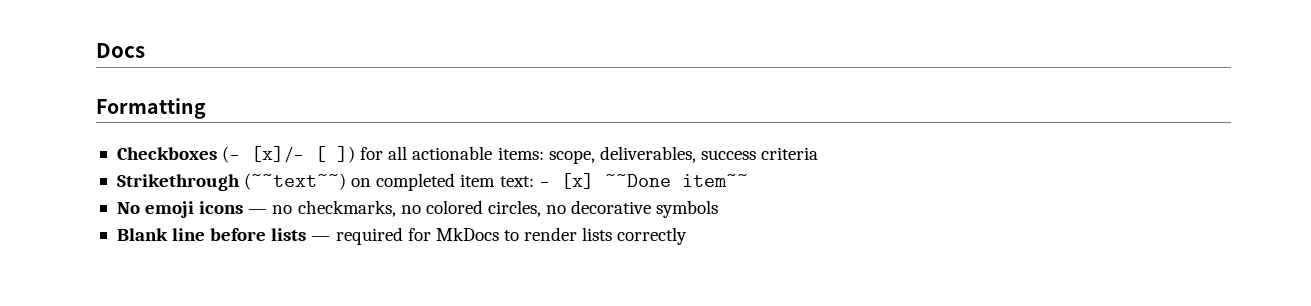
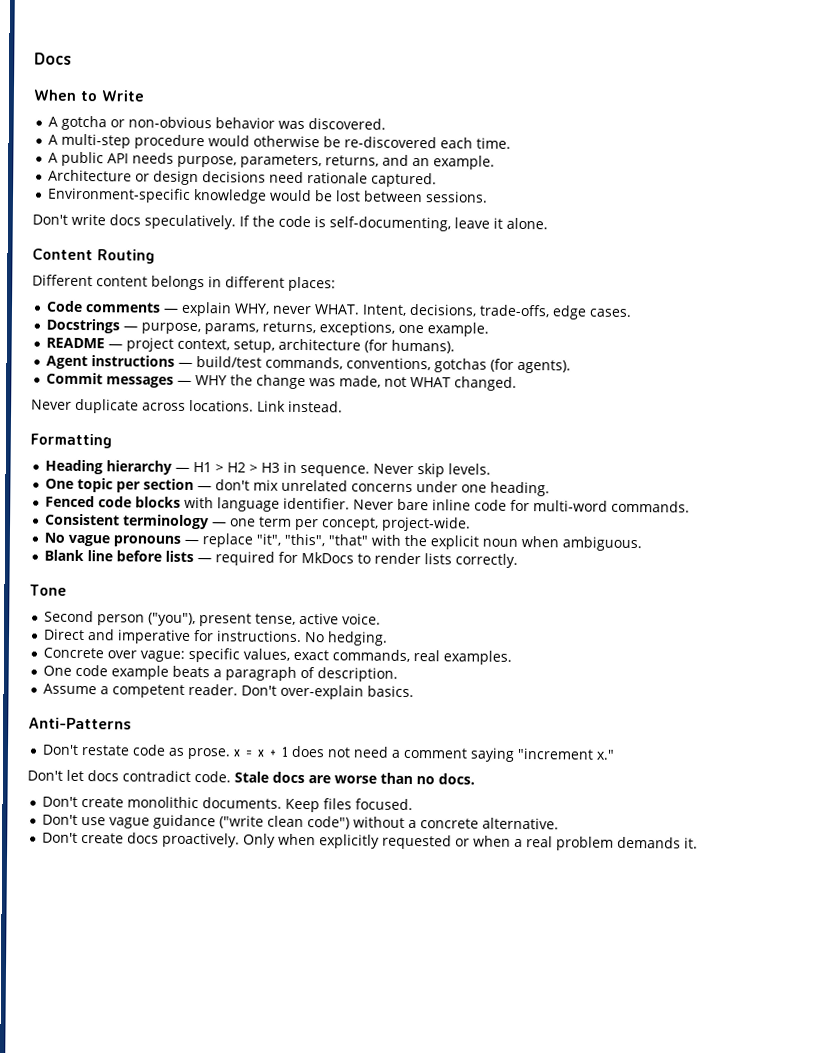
+ When to Write
+ A gotcha or non-obvious behavior was discovered.
+ A multi-step procedure would otherwise be re-discovered each time.
+ A public API needs purpose, parameters, returns, and an example.
+ Architecture or design decisions need rationale captured.
+ Environment-specific knowledge would be lost between sessions.
+ Don't write docs speculatively. If the code is self-documenting, leave it alone.
+ Content Routing
+ Different content belongs in different places:
+ Code comments — explain WHY, never WHAT. Intent, decisions, trade-offs, edge cases.
+ Docstrings — purpose, params, returns, exceptions, one example.
+ README — project context, setup, architecture (for humans).
+ Agent instructions — build/test commands, conventions, gotchas (for agents).
+ Commit messages — WHY the change was made, not WHAT changed.
+ Never duplicate across locations. Link instead.
  Formatting
- Checkboxes (- [x]/- [ ]) for all actionable items: scope, deliverables, success criteria
- Strikethrough (~~text~~) on completed item text: - [x] ~~Done item~~
- No emoji icons — no checkmarks, no colored circles, no decorative symbols
+ Heading hierarchy — H1 > H2 > H3 in sequence. Never skip levels.
+ One topic per section — don't mix unrelated concerns under one heading.
+ Fenced code blocks with language identifier. Never bare inline code for multi-word commands.
+ Consistent terminology — one term per concept, project-wide.
+ No vague pronouns — replace "it", "this", "that" with the explicit noun when ambiguous.
- Blank line before lists — required for MkDocs to render lists correctly
+ Blank line before lists — required for MkDocs to render lists correctly.
+ Tone
+ Second person ("you"), present tense, active voice.
+ Direct and imperative for instructions. No hedging.
+ Concrete over vague: specific values, exact commands, real examples.
+ One code example beats a paragraph of description.
+ Assume a competent reader. Don't over-explain basics.
+ Anti-Patterns
+ Don't restate code as prose. x = x + 1 does not need a comment saying "increment x."
+ Don't let docs contradict code. Stale docs are worse than no docs.
+ Don't create monolithic documents. Keep files focused.
+ Don't use vague guidance ("write clean code") without a concrete alternative.
+ Don't create docs proactively. Only when explicitly requested or when a real problem demands it.

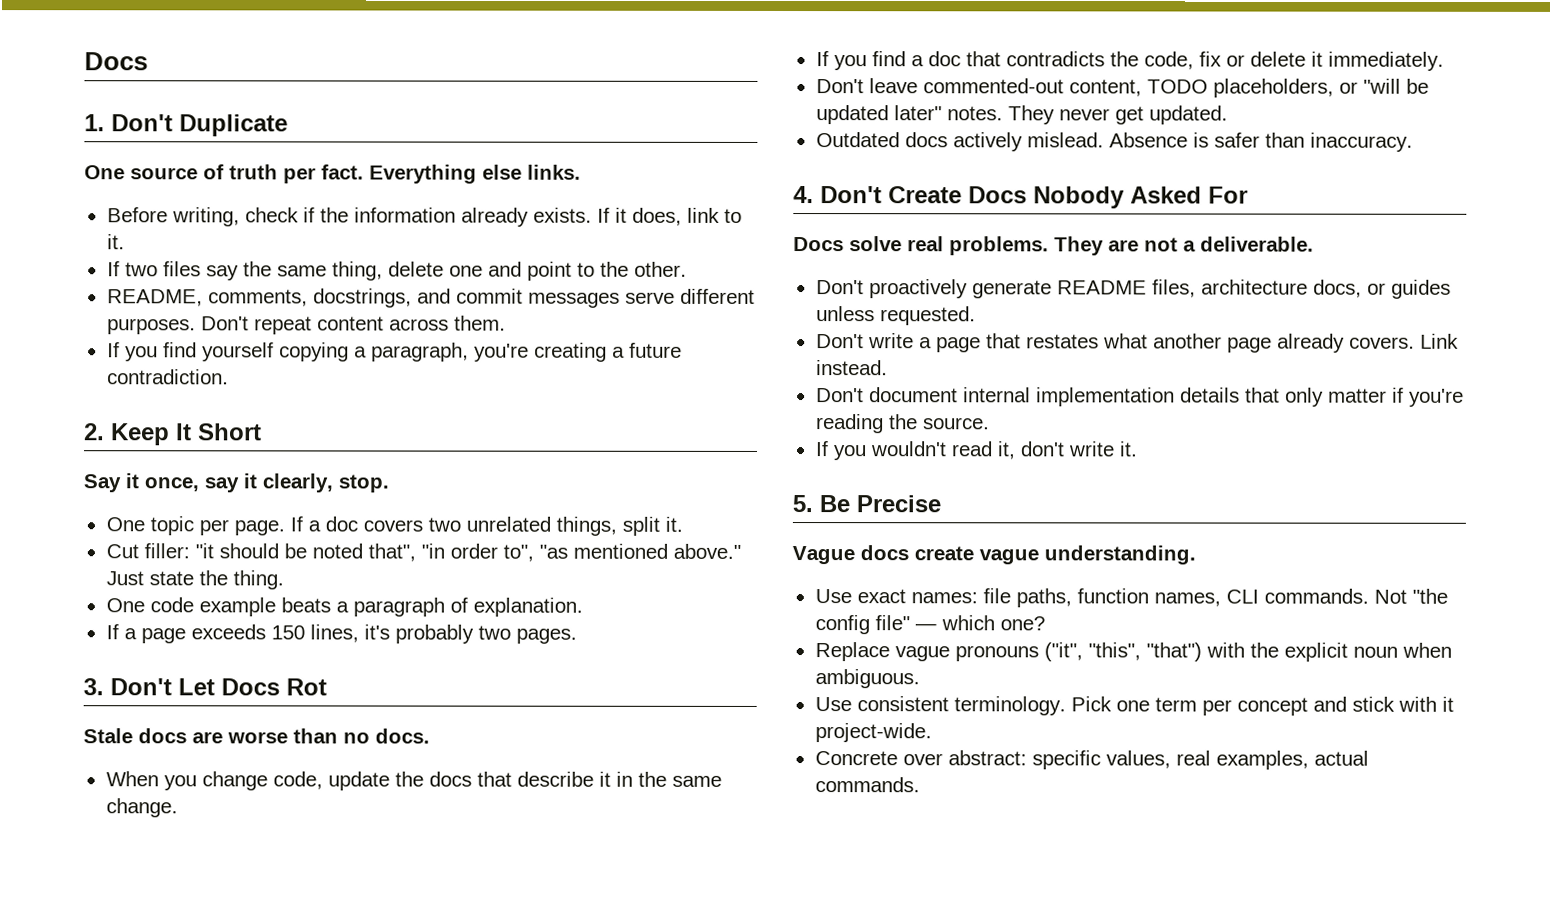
- When to Write
- A gotcha or non-obvious behavior was discovered.
- A multi-step procedure would otherwise be re-discovered each time.
- A public API needs purpose, parameters, returns, and an example.
- Architecture or design decisions need rationale captured.
- Environment-specific knowledge would be lost between sessions.
- Don't write docs speculatively. If the code is self-documenting, leave it alone.
- Content Routing
- Different content belongs in different places:
- Code comments — explain WHY, never WHAT. Intent, decisions, trade-offs, edge cases.
- Docstrings — purpose, params, returns, exceptions, one example.
- README — project context, setup, architecture (for humans).
- Agent instructions — build/test commands, conventions, gotchas (for agents).
- Commit messages — WHY the change was made, not WHAT changed.
- Never duplicate across locations. Link instead.
- Formatting
- Heading hierarchy — H1 > H2 > H3 in sequence. Never skip levels.
- One topic per section — don't mix unrelated concerns under one heading.
- Fenced code blocks with language identifier. Never bare inline code for multi-word commands.
- Consistent terminology — one term per concept, project-wide.
- No vague pronouns — replace "it", "this", "that" with the explicit noun when ambiguous.
- Blank line before lists — required for MkDocs to render lists correctly.
- Tone
- Second person ("you"), present tense, active voice.
- Direct and imperative for instructions. No hedging.
- Concrete over vague: specific values, exact commands, real examples.
+ 1. Don't Duplicate
+ One source of truth per fact. Everything else links.
+ Before writing, check if the information already exists. If it does, link to it.
+ If two files say the same thing, delete one and point to the other.
+ README, comments, docstrings, and commit messages serve different purposes. Don't repeat content across them.
+ If you find yourself copying a paragraph, you're creating a future contradiction.
+ 2. Keep It Short
+ Say it once, say it clearly, stop.
+ One topic per page. If a doc covers two unrelated things, split it.
+ Cut filler: "it should be noted that", "in order to", "as mentioned above." Just state the thing.
- One code example beats a paragraph of description.
- Assume a competent reader. Don't over-explain basics.
- Anti-Patterns
- Don't restate code as prose. x = x + 1 does not need a comment saying "increment x."
- Don't let docs contradict code. Stale docs are worse than no docs.
+ One code example beats a paragraph of explanation.
+ If a page exceeds 150 lines, it's probably two pages.
+ 3. Don't Let Docs Rot
+ Stale docs are worse than no docs.
- Don't create monolithic documents. Keep files focused.
- Don't use vague guidance ("write clean code") without a concrete alternative.
- Don't create docs proactively. Only when explicitly requested or when a real problem demands it.
+ When you change code, update the docs that describe it in the same change.
+ If you find a doc that contradicts the code, fix or delete it immediately.
+ Don't leave commented-out content, TODO placeholders, or "will be updated later" notes. They never get updated.
+ Outdated docs actively mislead. Absence is safer than inaccuracy.
+ 4. Don't Create Docs Nobody Asked For
+ Docs solve real problems. They are not a deliverable.
+ Don't proactively generate README files, architecture docs, or guides unless requested.
+ Don't write a page that restates what another page already covers. Link instead.
+ Don't document internal implementation details that only matter if you're reading the source.
+ If you wouldn't read it, don't write it.
+ 5. Be Precise
+ Vague docs create vague understanding.
+ Use exact names: file paths, function names, CLI commands. Not "the config file" — which one?
+ Replace vague pronouns ("it", "this", "that") with the explicit noun when ambiguous.
+ Use consistent terminology. Pick one term per concept and stick with it project-wide.
+ Concrete over abstract: specific values, real examples, actual commands.

